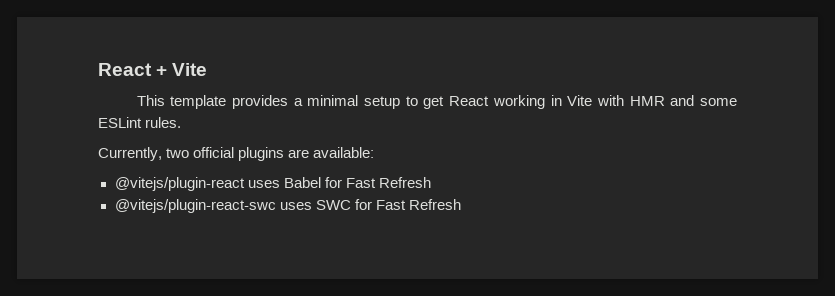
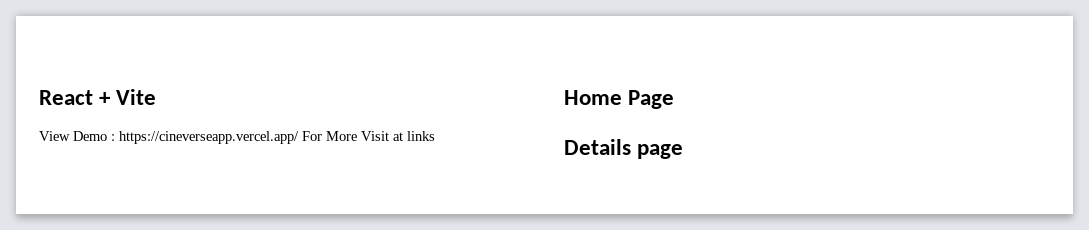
- This template provides a minimal setup to get React working in Vite with HMR and some ESLint rules.
- Currently, two official plugins are available:
- @vitejs/plugin-react uses Babel for Fast Refresh
- @vitejs/plugin-react-swc uses SWC for Fast Refresh
+ View Demo : https://cineverseapp.vercel.app/ For More Visit at links
+ Home Page
+ Details page

